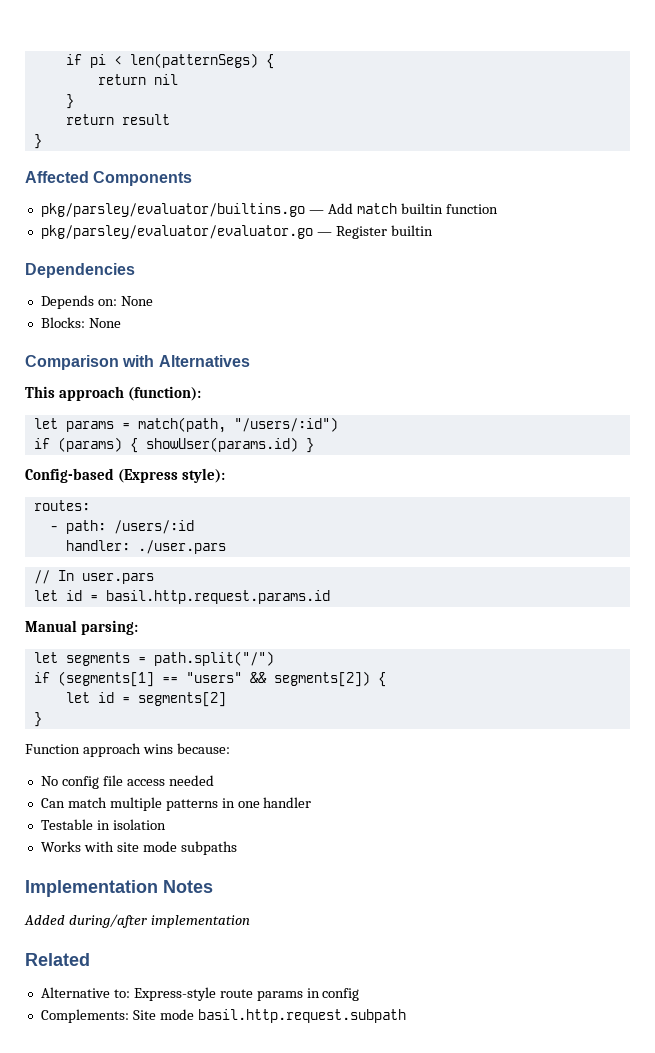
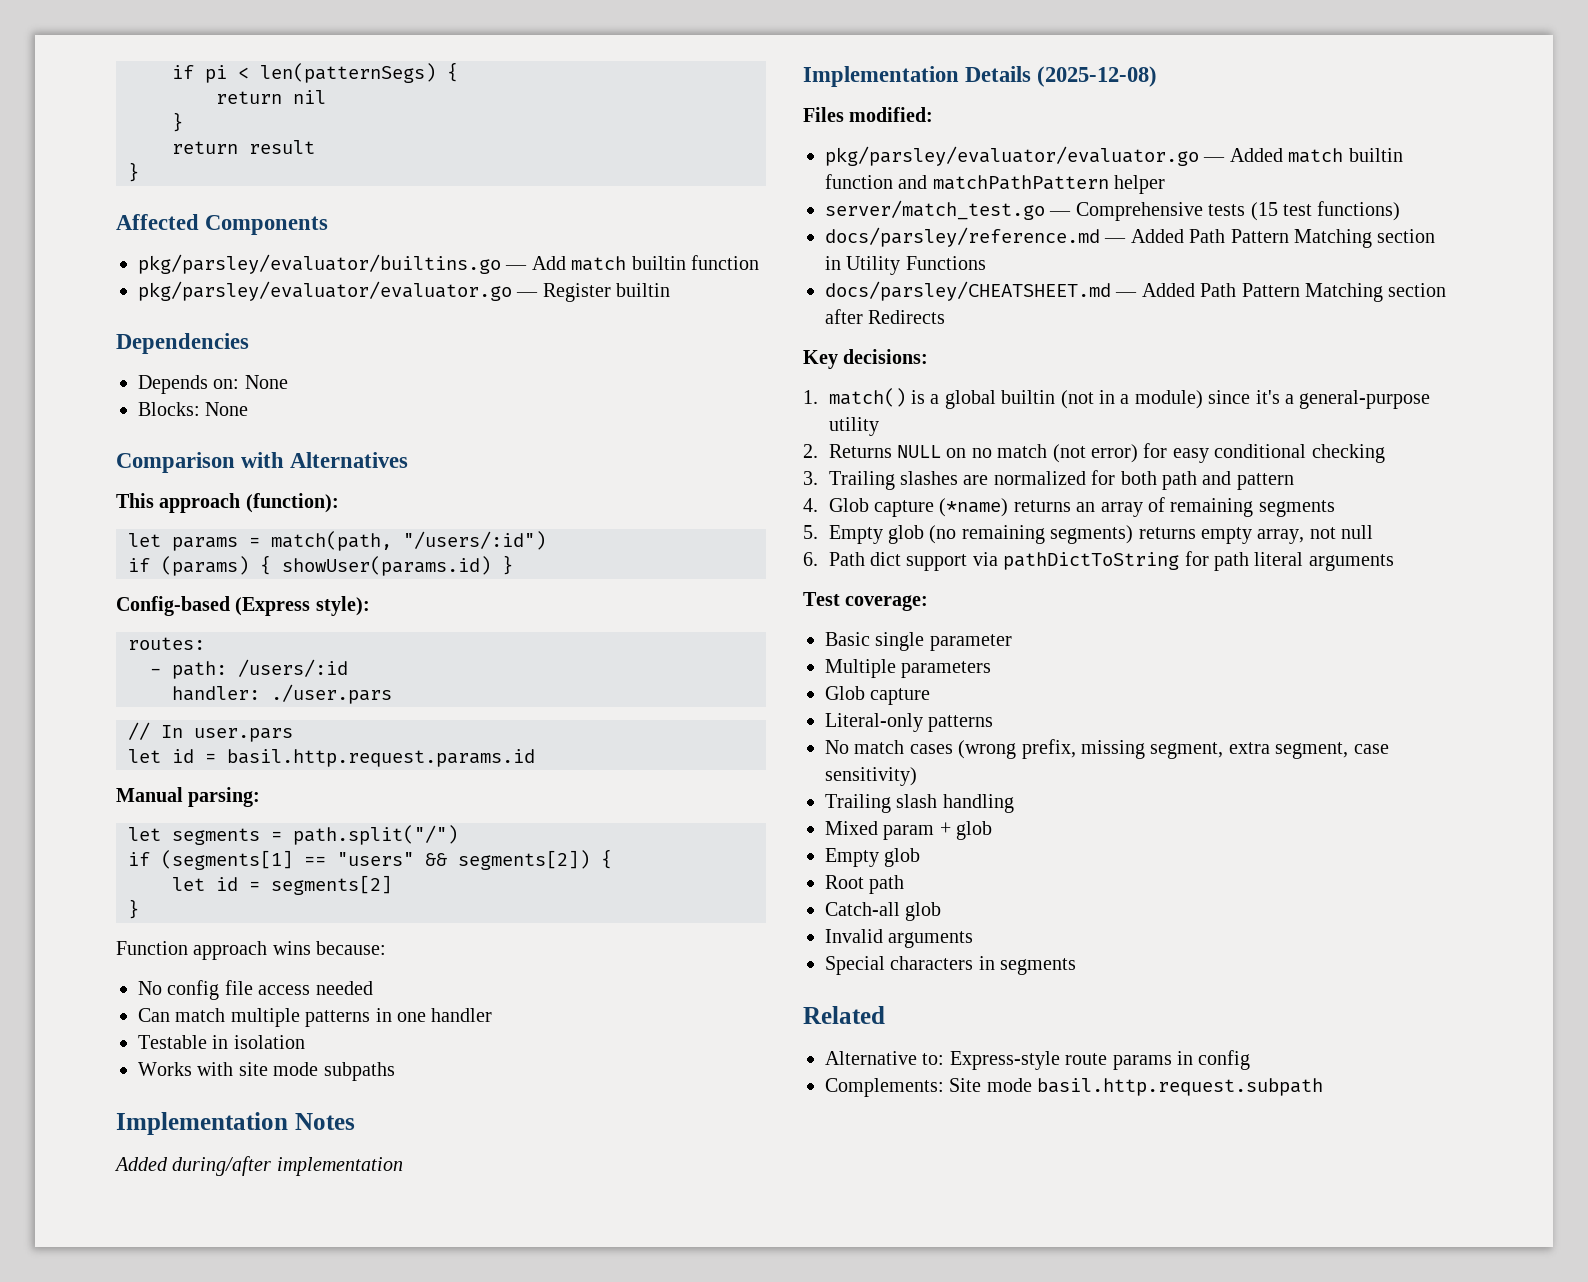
+ Implementation Details (2025-12-08)
+ Files modified:
+ pkg/parsley/evaluator/evaluator.go — Added match builtin function and matchPathPattern helper
+ server/match_test.go — Comprehensive tests (15 test functions)
+ docs/parsley/reference.md — Added Path Pattern Matching section in Utility Functions
+ docs/parsley/CHEATSHEET.md — Added Path Pattern Matching section after Redirects
+ Key decisions:
+ 1. match() is a global builtin (not in a module) since it's a general-purpose utility
+ 2. Returns NULL on no match (not error) for easy conditional checking
+ 3. Trailing slashes are normalized for both path and pattern
+ 4. Glob capture (*name) returns an array of remaining segments
+ 5. Empty glob (no remaining segments) returns empty array, not null
+ 6. Path dict support via pathDictToString for path literal arguments
+ Test coverage:
+ Basic single parameter
+ Multiple parameters
+ Glob capture
+ Literal-only patterns
+ No match cases (wrong prefix, missing segment, extra segment, case sensitivity)
+ Trailing slash handling
+ Mixed param + glob
+ Empty glob
+ Root path
+ Catch-all glob
+ Invalid arguments
+ Special characters in segments

